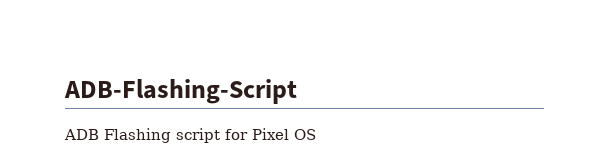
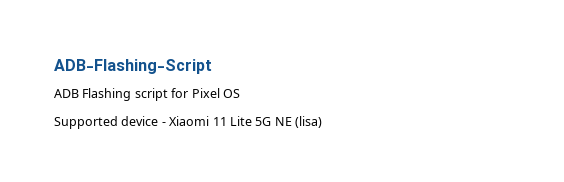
+ Supported device - Xiaomi 11 Lite 5G NE (lisa)

